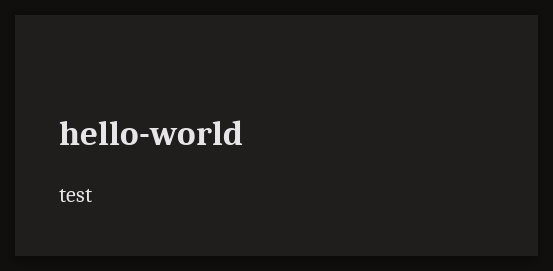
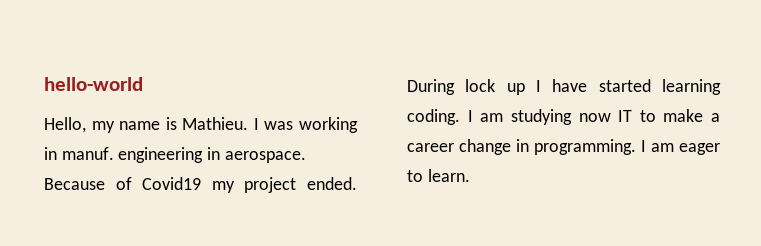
- test
+ Hello, my name is Mathieu. I was working in manuf. engineering in aerospace. Because of Covid19 my project ended. During lock up I have started learning coding. I am studying now IT to make a career change in programming. I am eager to learn.

